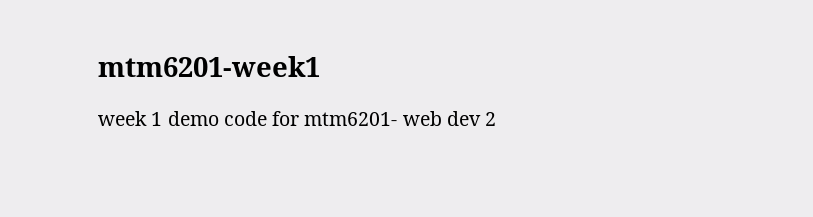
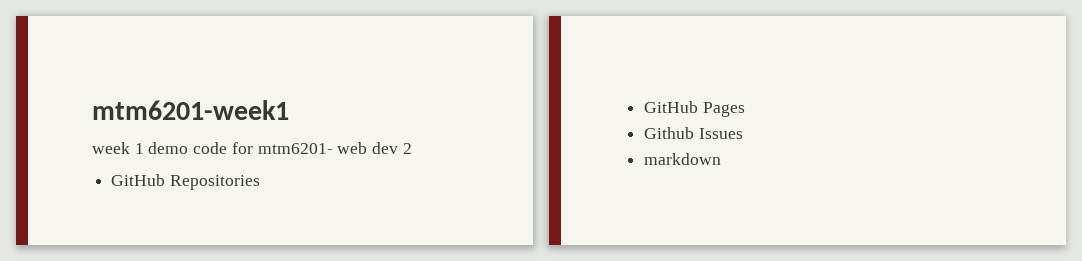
+ GitHub Repositories
+ GitHub Pages
+ Github Issues
+ markdown

